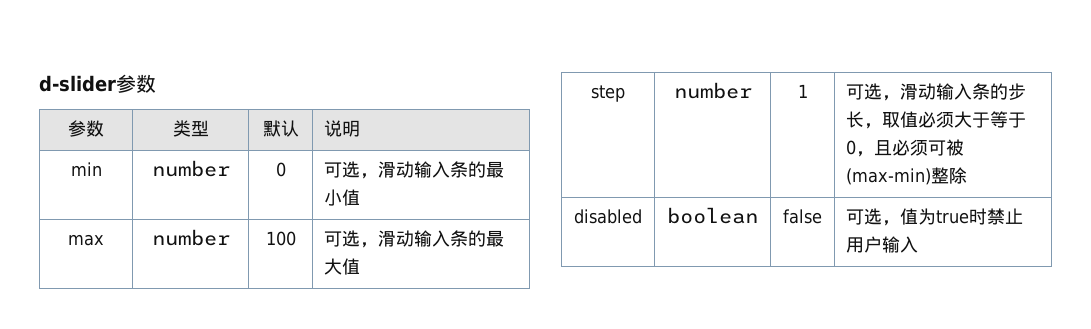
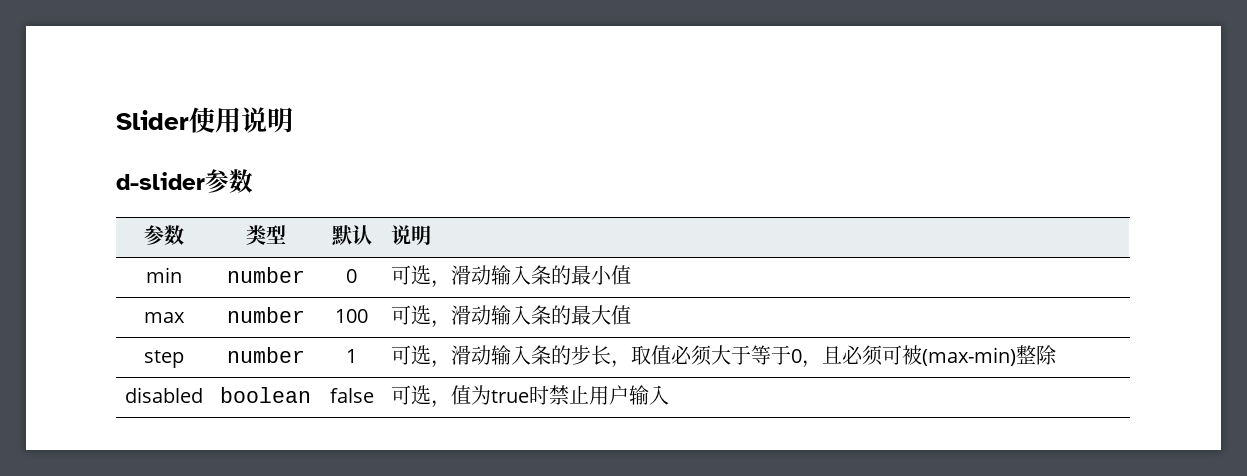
+ Slider使用说明

